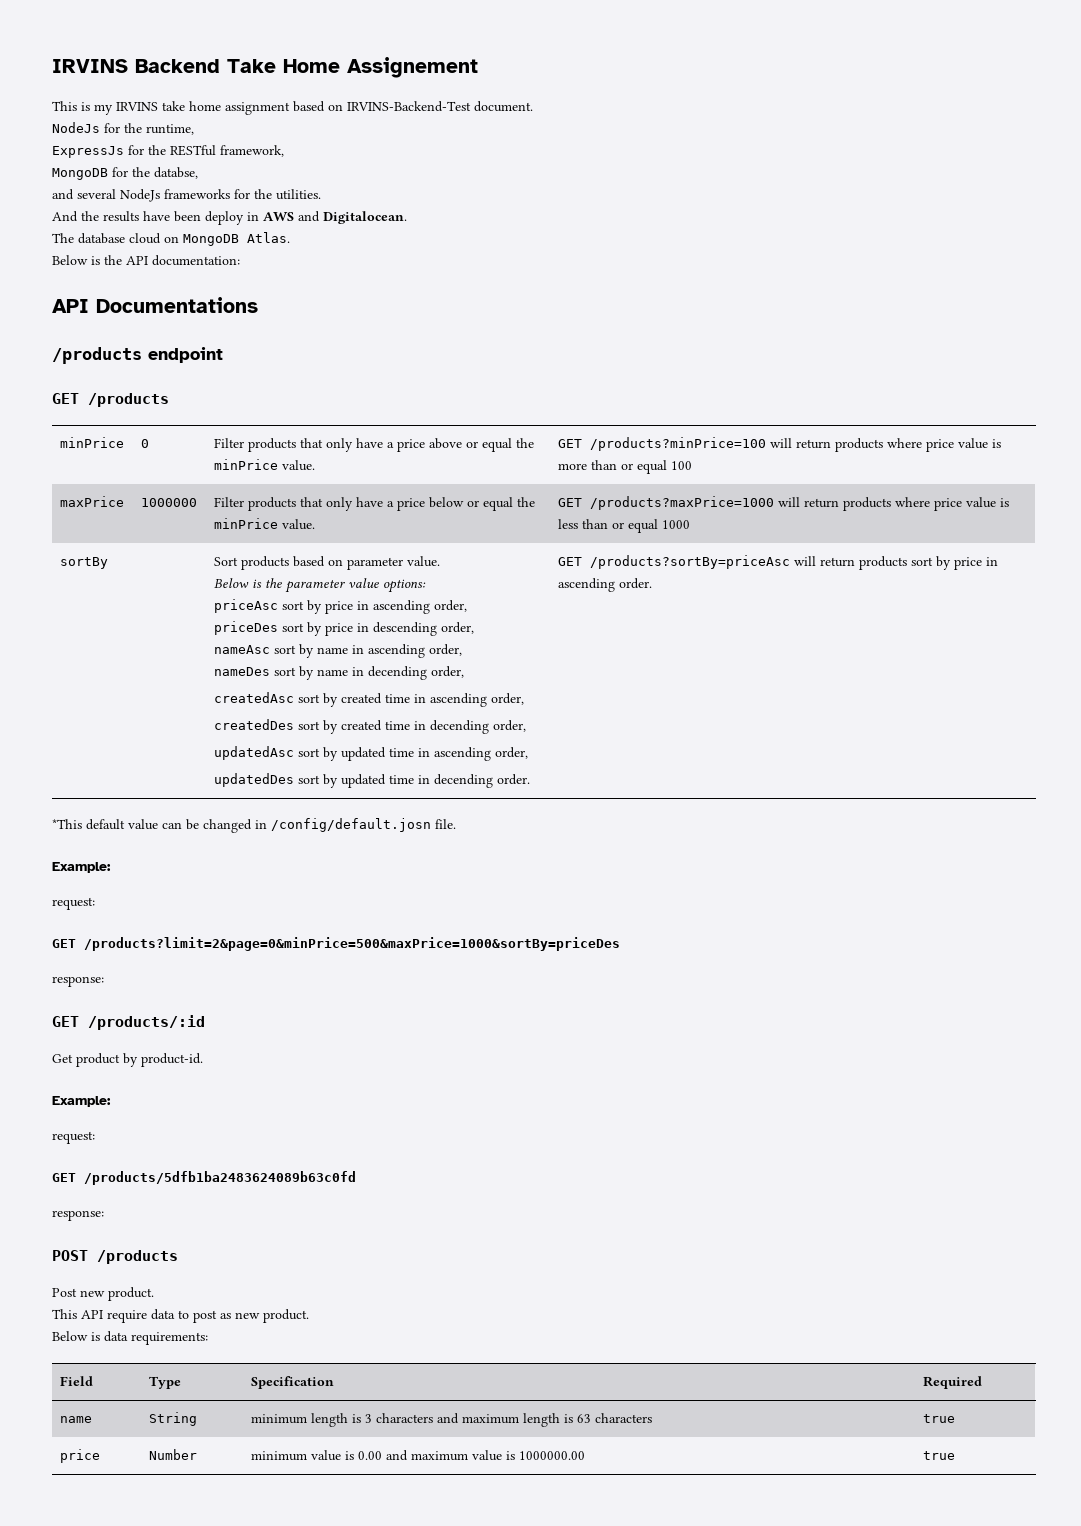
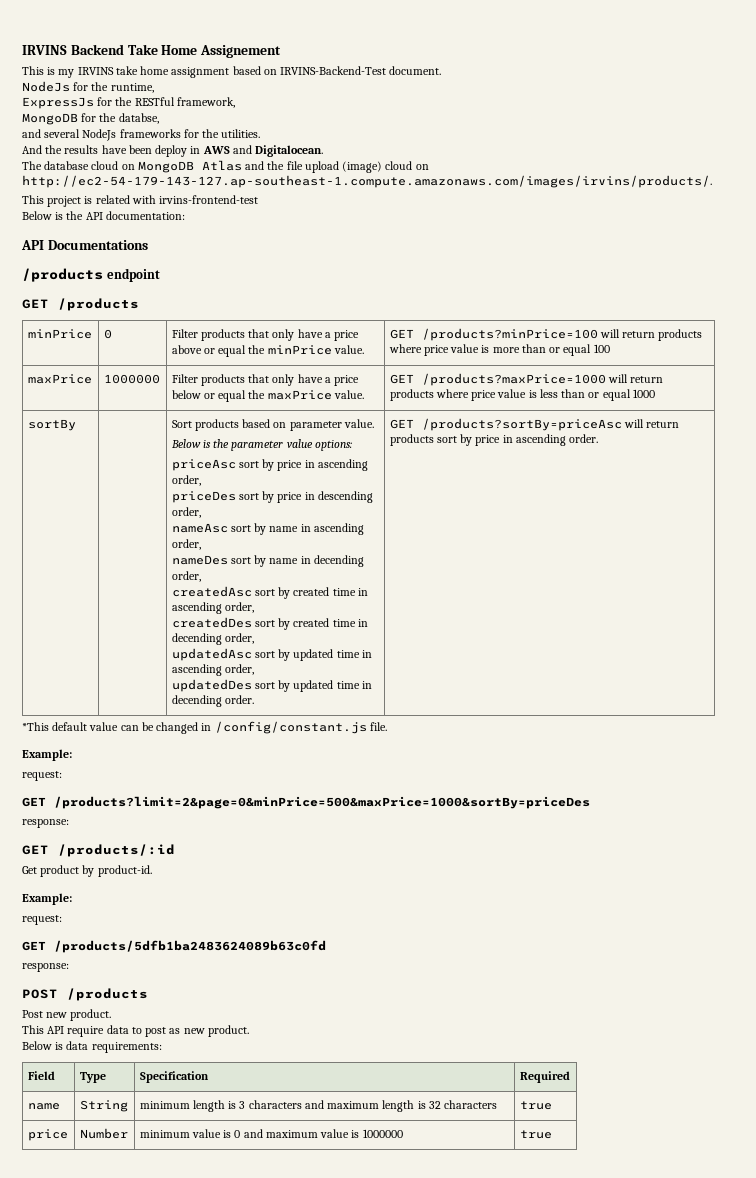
- The database cloud on MongoDB Atlas.
+ The database cloud on MongoDB Atlas and the file upload (image) cloud on http://ec2-54-179-143-127.ap-southeast-1.compute.amazonaws.com/images/irvins/products/.
+ This project is related with irvins-frontend-test
- maxPrice | 1000000 | Filter products that only have a price below or equal the minPrice value. | GET /products?maxPrice=1000 will return products where price value is less than or equal 1000
+ maxPrice | 1000000 | Filter products that only have a price below or equal the maxPrice value. | GET /products?maxPrice=1000 will return products where price value is less than or equal 1000
- *This default value can be changed in /config/default.josn file.
+ *This default value can be changed in /config/constant.js file.
- name | String | minimum length is 3 characters and maximum length is 63 characters | true
+ name | String | minimum length is 3 characters and maximum length is 32 characters | true
- price | Number | minimum value is 0.00 and maximum value is 1000000.00 | true
+ price | Number | minimum value is 0 and maximum value is 1000000 | true

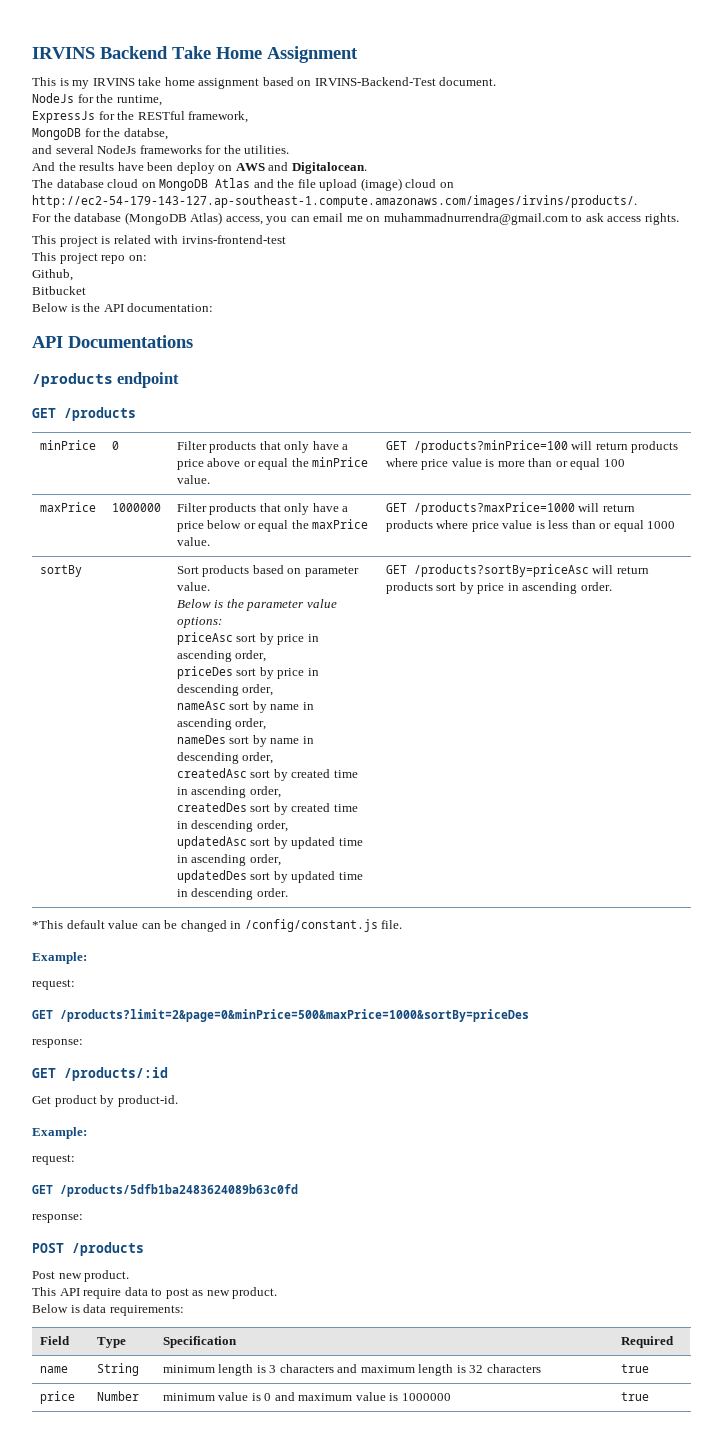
- IRVINS Backend Take Home Assignement
+ IRVINS Backend Take Home Assignment
- And the results have been deploy in AWS and Digitalocean.
+ And the results have been deploy on AWS and Digitalocean.
+ For the database (MongoDB Atlas) access, you can email me on muhammadnurrendra@gmail.com to ask access rights.
+ This project repo on:
+ Github,
+ Bitbucket
- nameDes sort by name in decending order,
+ nameDes sort by name in descending order,
- createdDes sort by created time in decending order,
+ createdDes sort by created time in descending order,
- updatedDes sort by updated time in decending order.
+ updatedDes sort by updated time in descending order.

